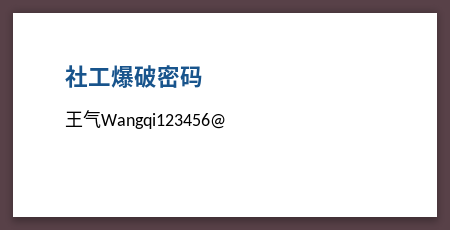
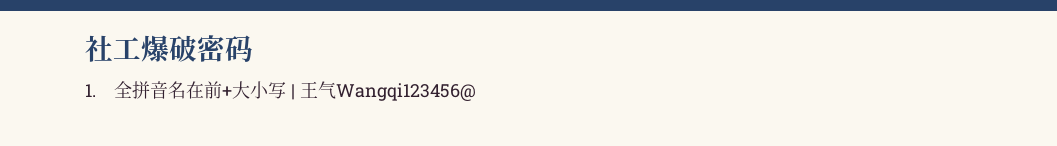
- 王气Wangqi123456@
+ 1.全拼音名在前+大小写 | 王气Wangqi123456@

